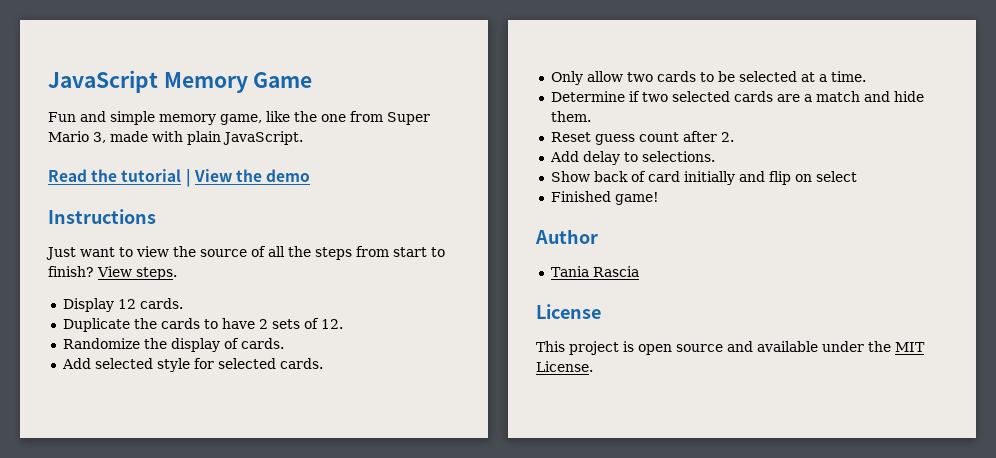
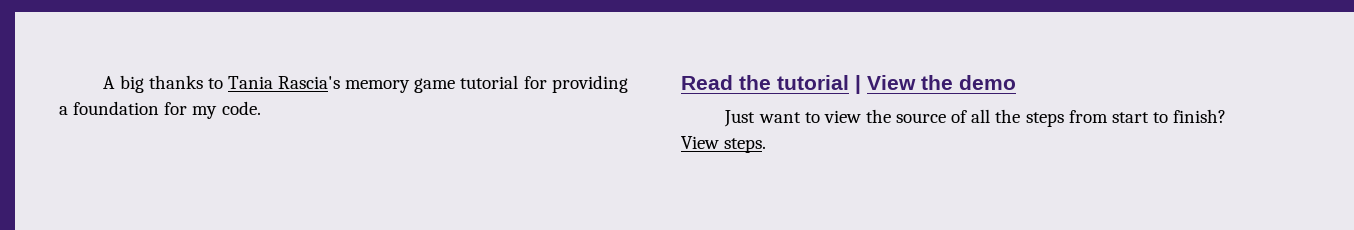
- JavaScript Memory Game
- Fun and simple memory game, like the one from Super Mario 3, made with plain JavaScript.
+ A big thanks to Tania Rascia's memory game tutorial for providing a foundation for my code.
- Instructions
- Display 12 cards.
- Duplicate the cards to have 2 sets of 12.
- Randomize the display of cards.
- Add selected style for selected cards.
- Only allow two cards to be selected at a time.
- Determine if two selected cards are a match and hide them.
- Reset guess count after 2.
- Add delay to selections.
- Show back of card initially and flip on select
- Finished game!
- Author
- Tania Rascia
- License
- This project is open source and available under the MIT License.

